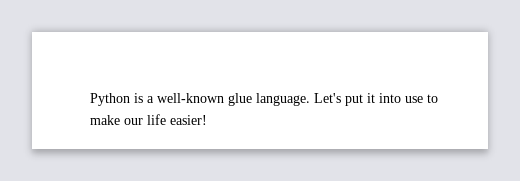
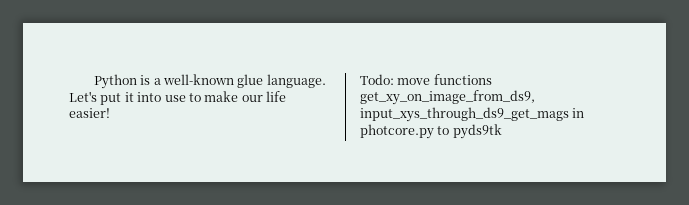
+ Todo: move functions get_xy_on_image_from_ds9, input_xys_through_ds9_get_mags in photcore.py to pyds9tk

